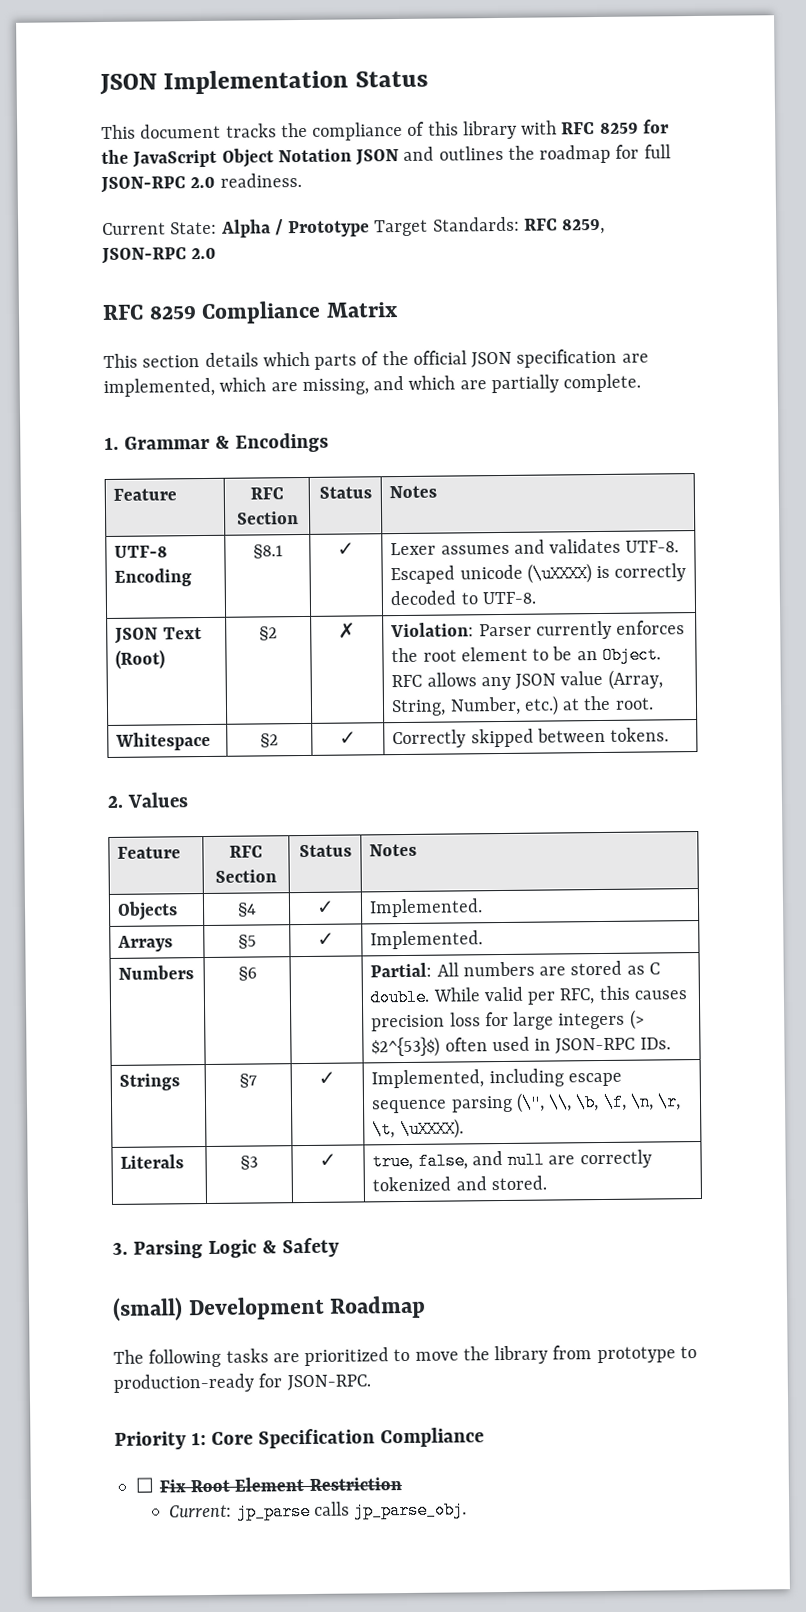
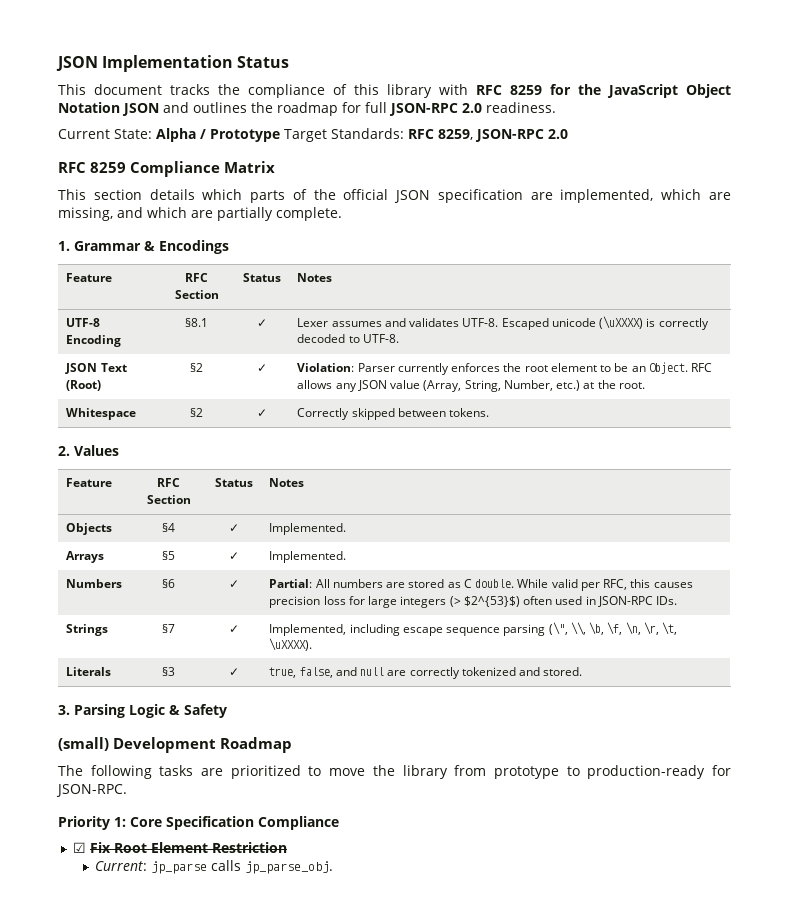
- JSON Text (Root) | §2 | ✗ | Violation: Parser currently enforces the root element to be an Object. RFC allows any JSON value (Array, String, Number, etc.) at the root.
+ JSON Text (Root) | §2 | ✓ | Violation: Parser currently enforces the root element to be an Object. RFC allows any JSON value (Array, String, Number, etc.) at the root.
- Numbers | §6 | | Partial: All numbers are stored as C double. While valid per RFC, this causes precision loss for large integers (> $2^{53}$) often used in JSON-RPC IDs.
+ Numbers | §6 | ✓ | Partial: All numbers are stored as C double. While valid per RFC, this causes precision loss for large integers (> $2^{53}$) often used in JSON-RPC IDs.
- ☐ Fix Root Element Restriction
+ ☑ Fix Root Element Restriction

